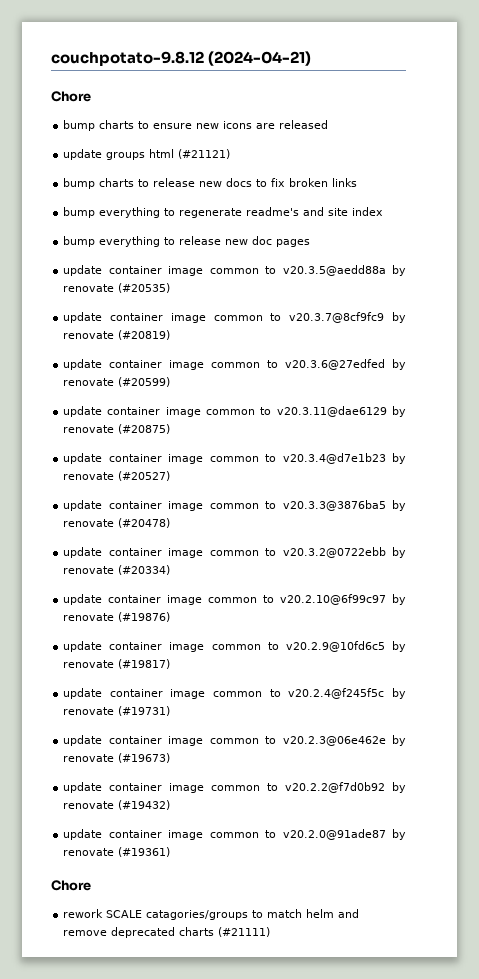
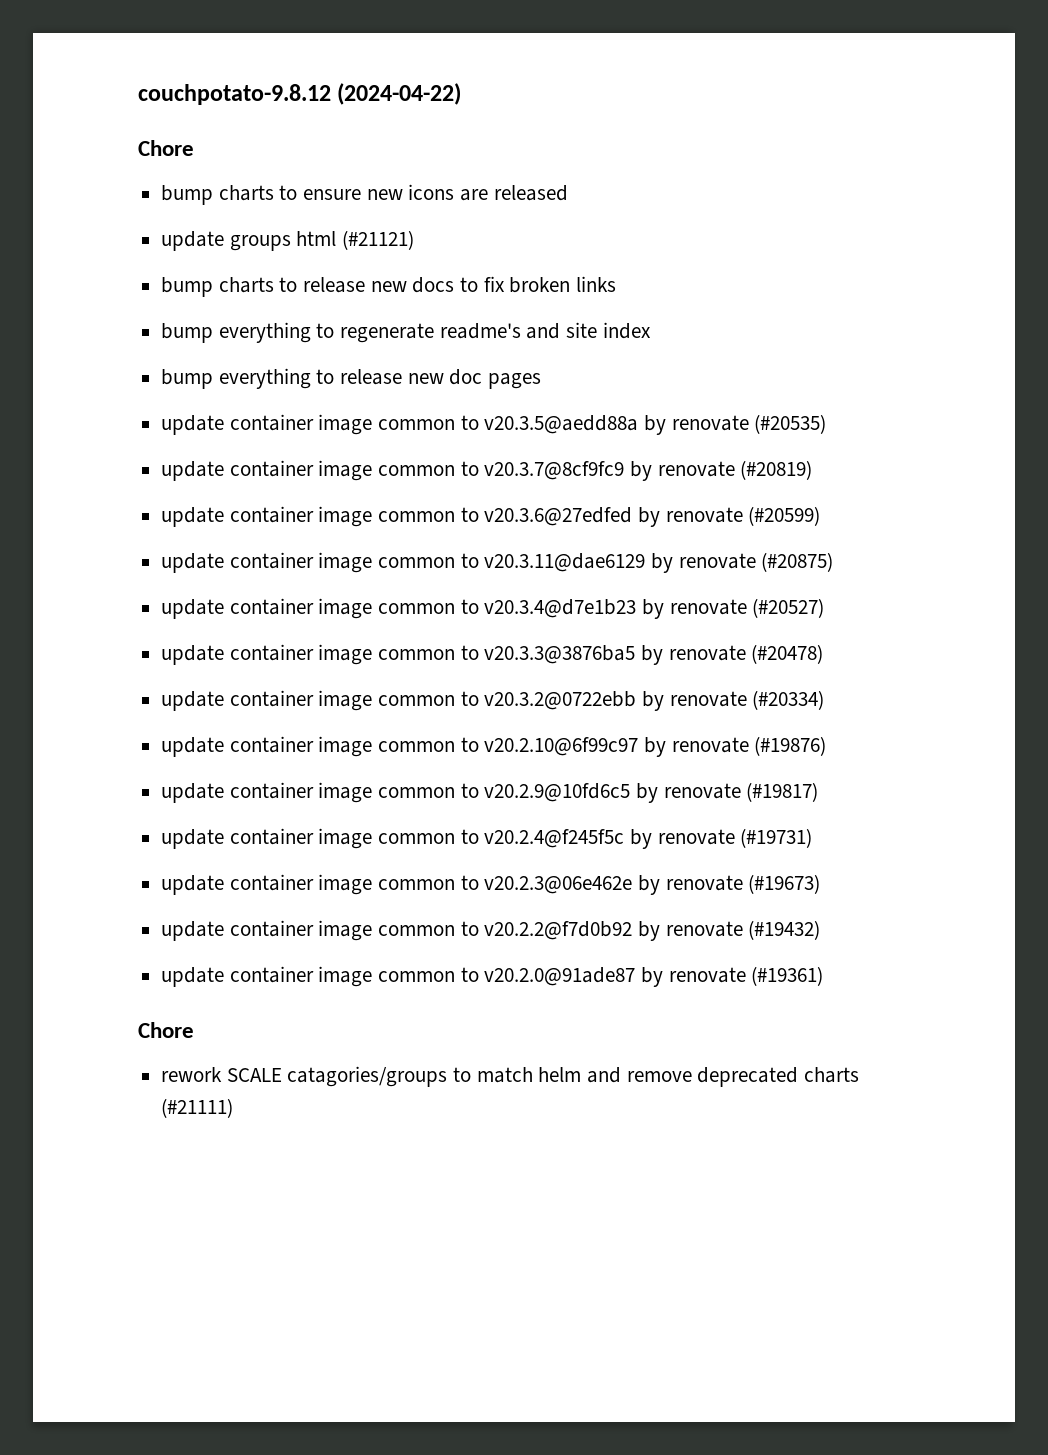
- couchpotato-9.8.12 (2024-04-21)
+ couchpotato-9.8.12 (2024-04-22)

